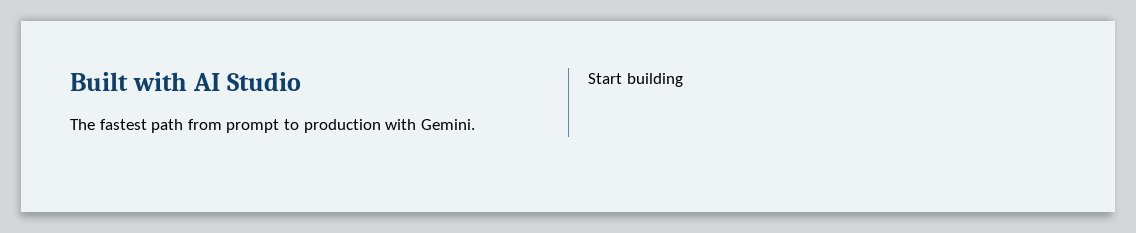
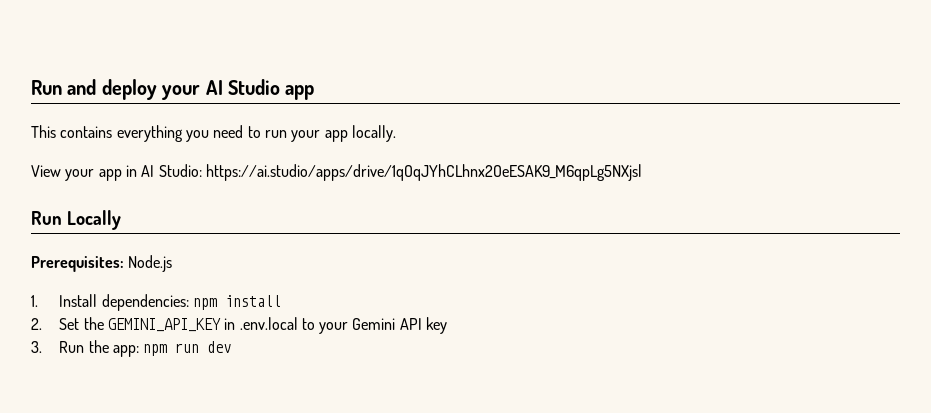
- Built with AI Studio
- The fastest path from prompt to production with Gemini.
- Start building
+ Run and deploy your AI Studio app
+ This contains everything you need to run your app locally.
+ View your app in AI Studio: https://ai.studio/apps/drive/1qOqJYhCLhnx2OeESAK9_M6qpLg5NXjsl
+ Run Locally
+ Prerequisites: Node.js
+ 1. Install dependencies: npm install
+ 2. Set the GEMINI_API_KEY in .env.local to your Gemini API key
+ 3. Run the app: npm run dev

